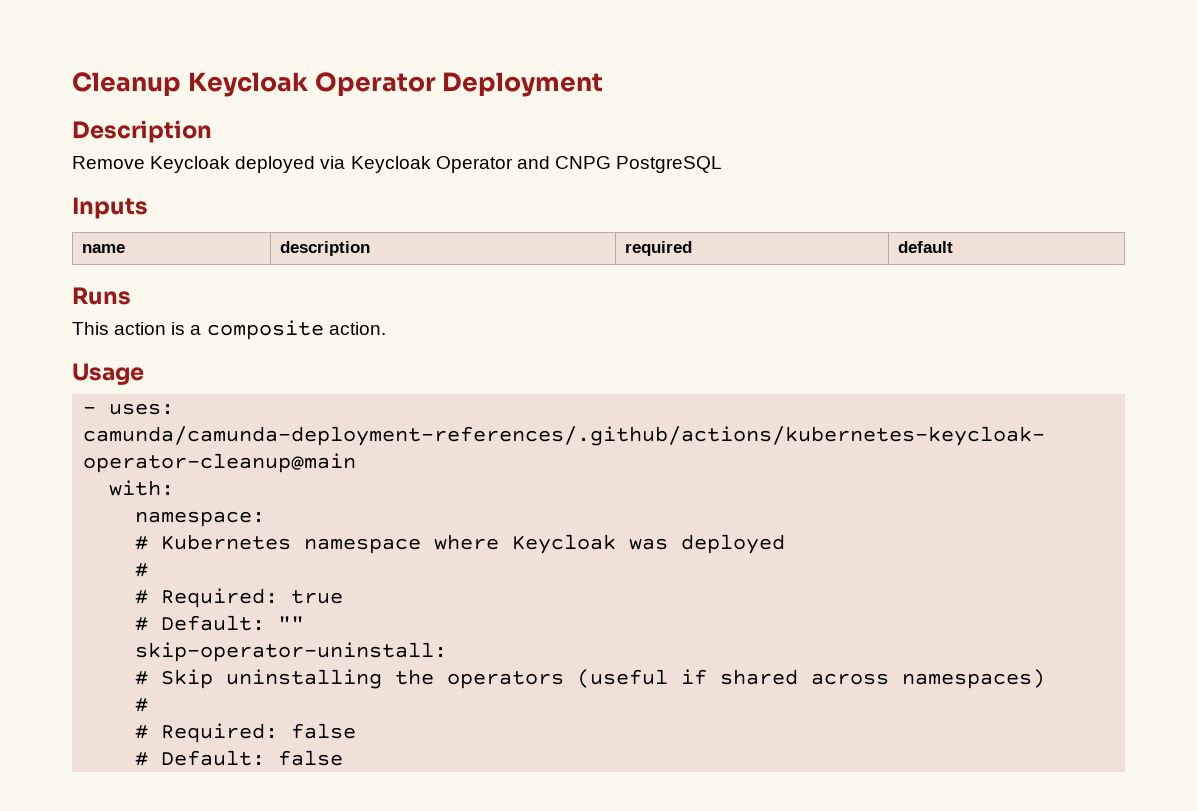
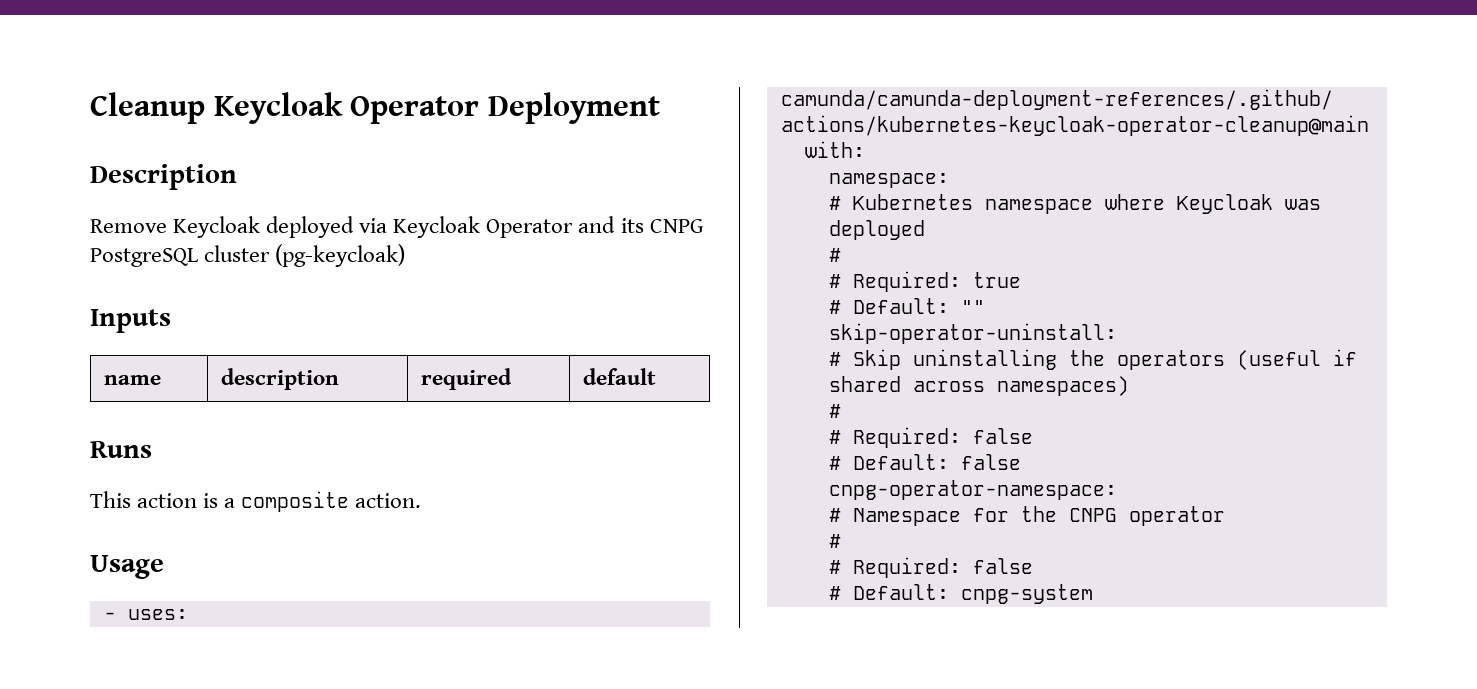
- Remove Keycloak deployed via Keycloak Operator and CNPG PostgreSQL
+ Remove Keycloak deployed via Keycloak Operator and its CNPG PostgreSQL cluster (pg-keycloak)
+ cnpg-operator-namespace:
+ # Namespace for the CNPG operator
+ #
+ # Required: false
+ # Default: cnpg-system

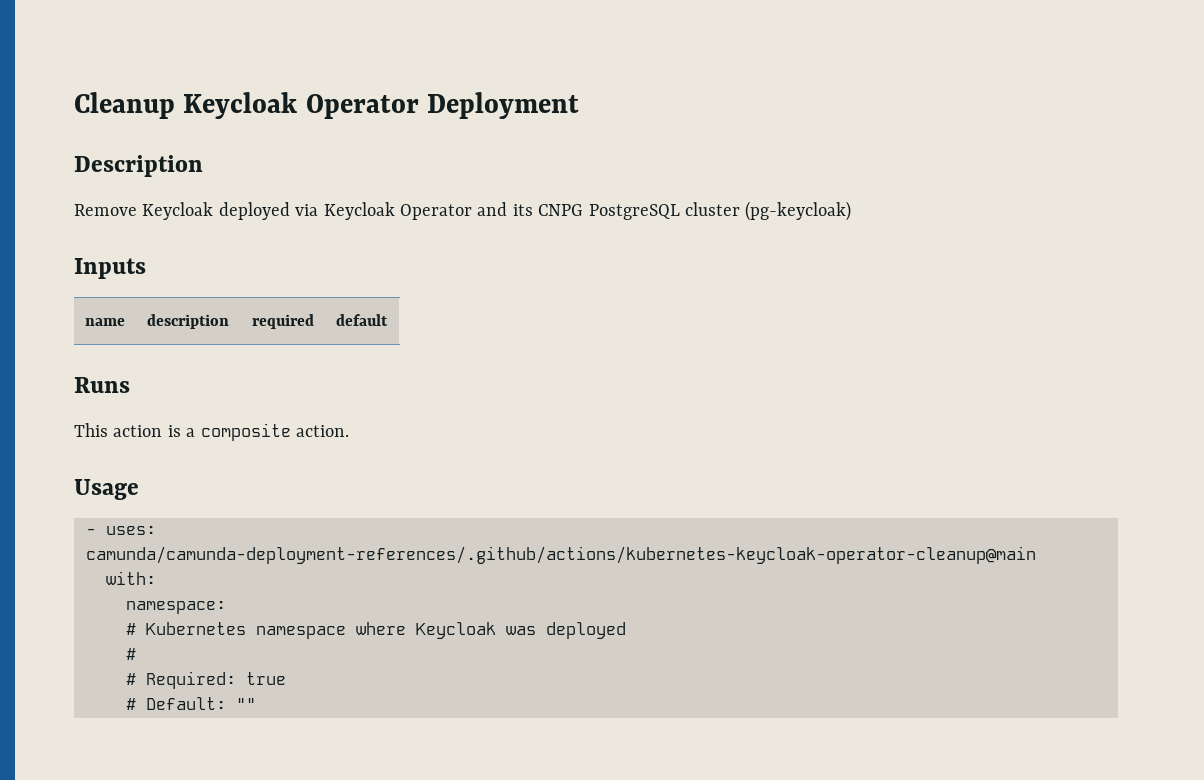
- skip-operator-uninstall:
- # Skip uninstalling the operators (useful if shared across namespaces)
- #
- # Required: false
- # Default: false
- cnpg-operator-namespace:
- # Namespace for the CNPG operator
- #
- # Required: false
- # Default: cnpg-system

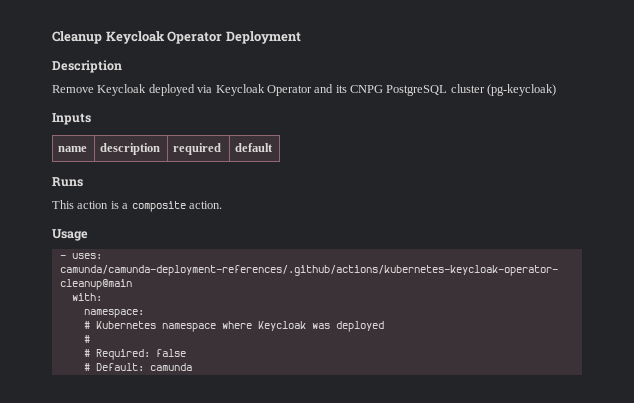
- # Required: true
+ # Required: false
- # Default: ""
+ # Default: camunda

